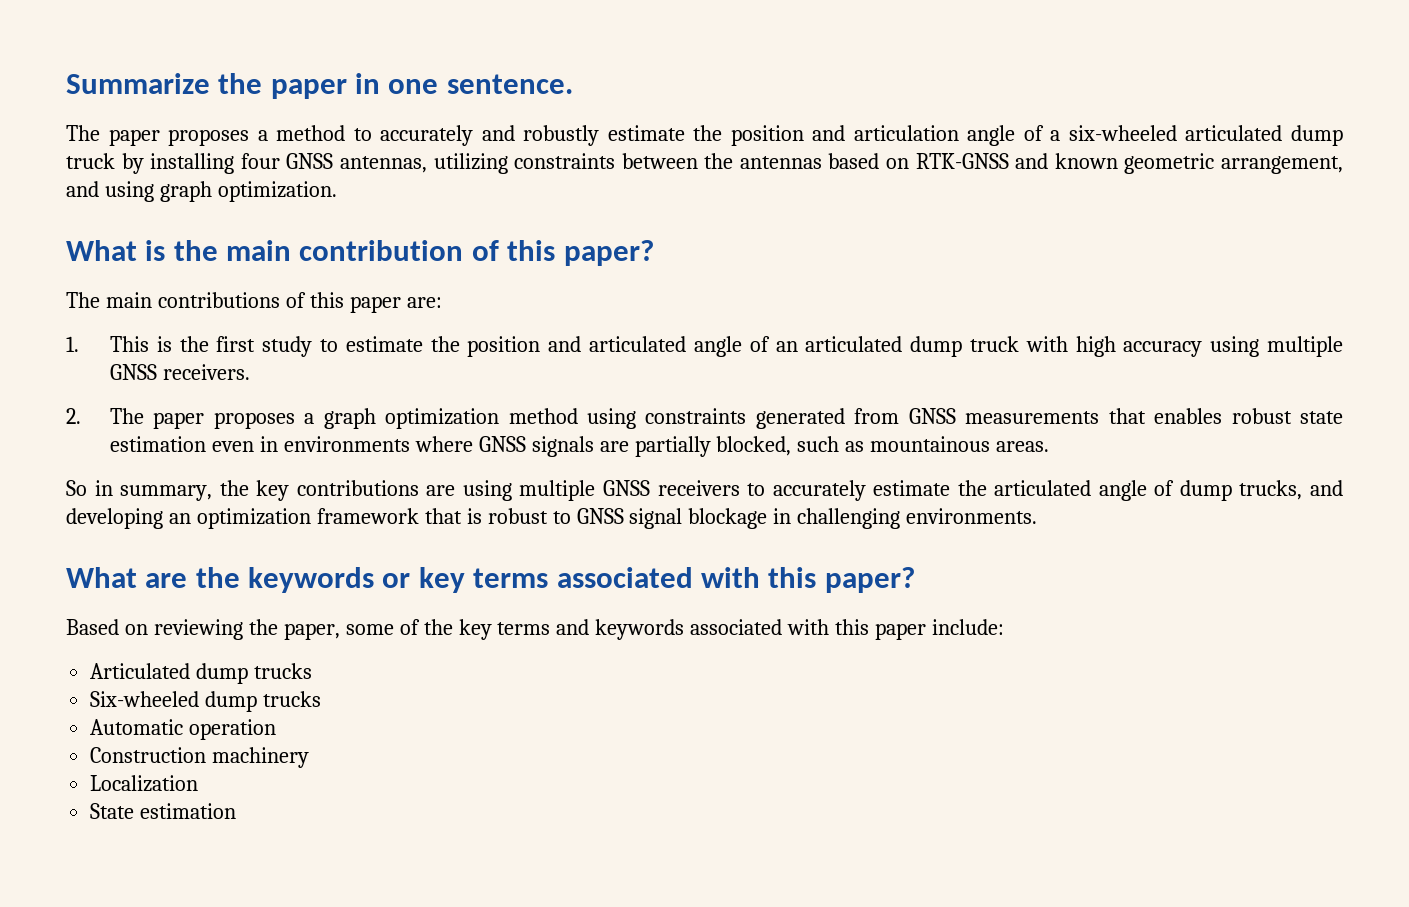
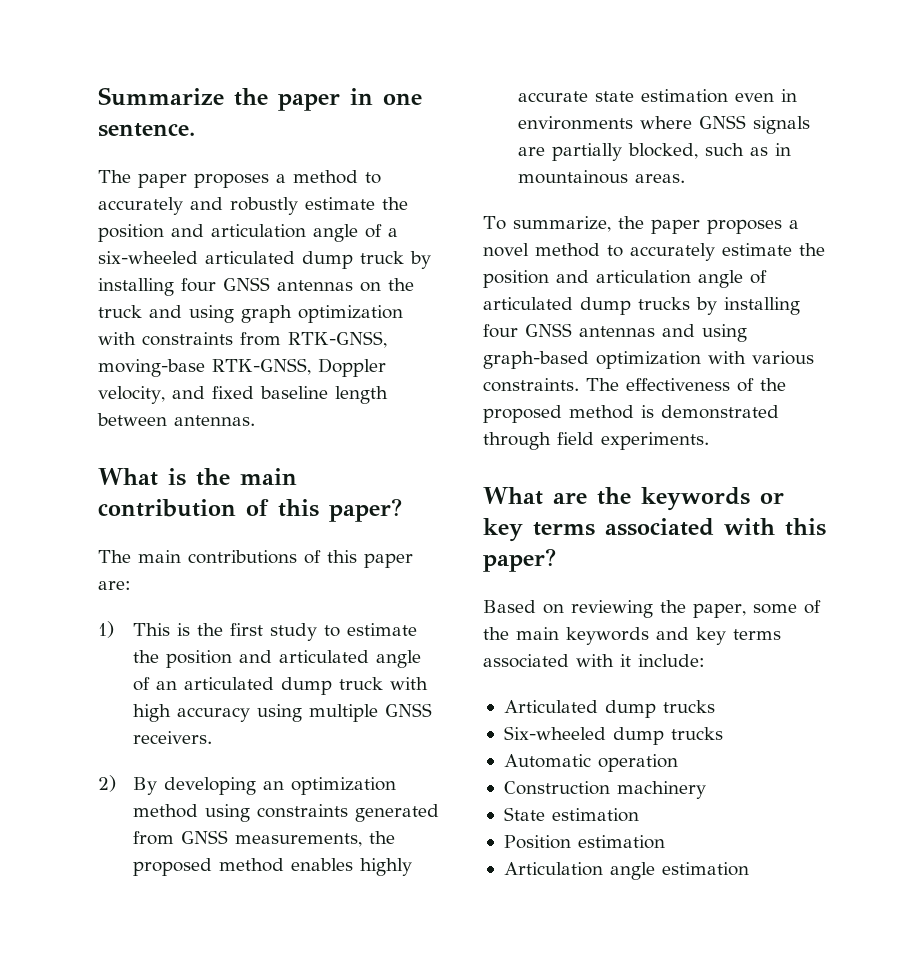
- The paper proposes a method to accurately and robustly estimate the position and articulation angle of a six-wheeled articulated dump truck by installing four GNSS antennas, utilizing constraints between the antennas based on RTK-GNSS and known geometric arrangement, and using graph optimization.
+ The paper proposes a method to accurately and robustly estimate the position and articulation angle of a six-wheeled articulated dump truck by installing four GNSS antennas on the truck and using graph optimization with constraints from RTK-GNSS, moving-base RTK-GNSS, Doppler velocity, and fixed baseline length between antennas.
- 1. This is the first study to estimate the position and articulated angle of an articulated dump truck with high accuracy using multiple GNSS receivers.
+ 1) This is the first study to estimate the position and articulated angle of an articulated dump truck with high accuracy using multiple GNSS receivers.
- 2. The paper proposes a graph optimization method using constraints generated from GNSS measurements that enables robust state estimation even in environments where GNSS signals are partially blocked, such as mountainous areas.
+ 2) By developing an optimization method using constraints generated from GNSS measurements, the proposed method enables highly accurate state estimation even in environments where GNSS signals are partially blocked, such as in mountainous areas.
- So in summary, the key contributions are using multiple GNSS receivers to accurately estimate the articulated angle of dump trucks, and developing an optimization framework that is robust to GNSS signal blockage in challenging environments.
+ To summarize, the paper proposes a novel method to accurately estimate the position and articulation angle of articulated dump trucks by installing four GNSS antennas and using graph-based optimization with various constraints. The effectiveness of the proposed method is demonstrated through field experiments.
- Based on reviewing the paper, some of the key terms and keywords associated with this paper include:
+ Based on reviewing the paper, some of the main keywords and key terms associated with it include:
- Localization
+ Position estimation
+ Articulation angle estimation

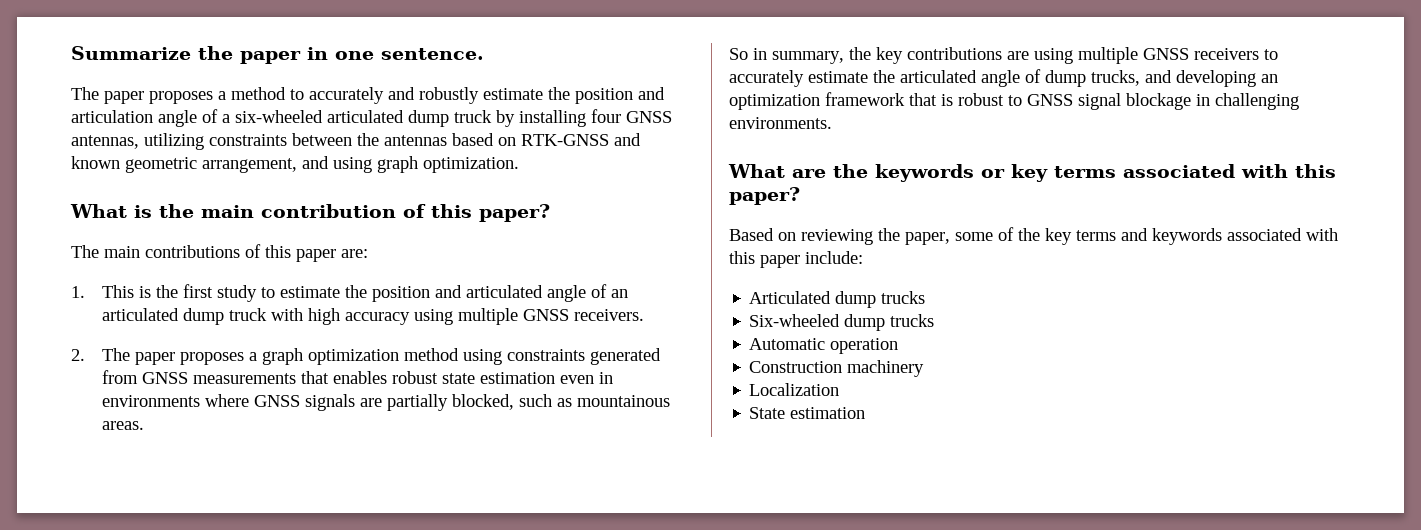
- The paper proposes a method to accurately and robustly estimate the position and articulation angle of a six-wheeled articulated dump truck by installing four GNSS antennas on the truck and using graph optimization with constraints from RTK-GNSS, moving-base RTK-GNSS, Doppler velocity, and fixed baseline length between antennas.
+ The paper proposes a method to accurately and robustly estimate the position and articulation angle of a six-wheeled articulated dump truck by installing four GNSS antennas, utilizing constraints between the antennas based on RTK-GNSS and known geometric arrangement, and using graph optimization.
- 1) This is the first study to estimate the position and articulated angle of an articulated dump truck with high accuracy using multiple GNSS receivers.
+ 1. This is the first study to estimate the position and articulated angle of an articulated dump truck with high accuracy using multiple GNSS receivers.
- 2) By developing an optimization method using constraints generated from GNSS measurements, the proposed method enables highly accurate state estimation even in environments where GNSS signals are partially blocked, such as in mountainous areas.
+ 2. The paper proposes a graph optimization method using constraints generated from GNSS measurements that enables robust state estimation even in environments where GNSS signals are partially blocked, such as mountainous areas.
- To summarize, the paper proposes a novel method to accurately estimate the position and articulation angle of articulated dump trucks by installing four GNSS antennas and using graph-based optimization with various constraints. The effectiveness of the proposed method is demonstrated through field experiments.
+ So in summary, the key contributions are using multiple GNSS receivers to accurately estimate the articulated angle of dump trucks, and developing an optimization framework that is robust to GNSS signal blockage in challenging environments.
- Based on reviewing the paper, some of the main keywords and key terms associated with it include:
+ Based on reviewing the paper, some of the key terms and keywords associated with this paper include:
+ Localization
- Position estimation
- Articulation angle estimation

